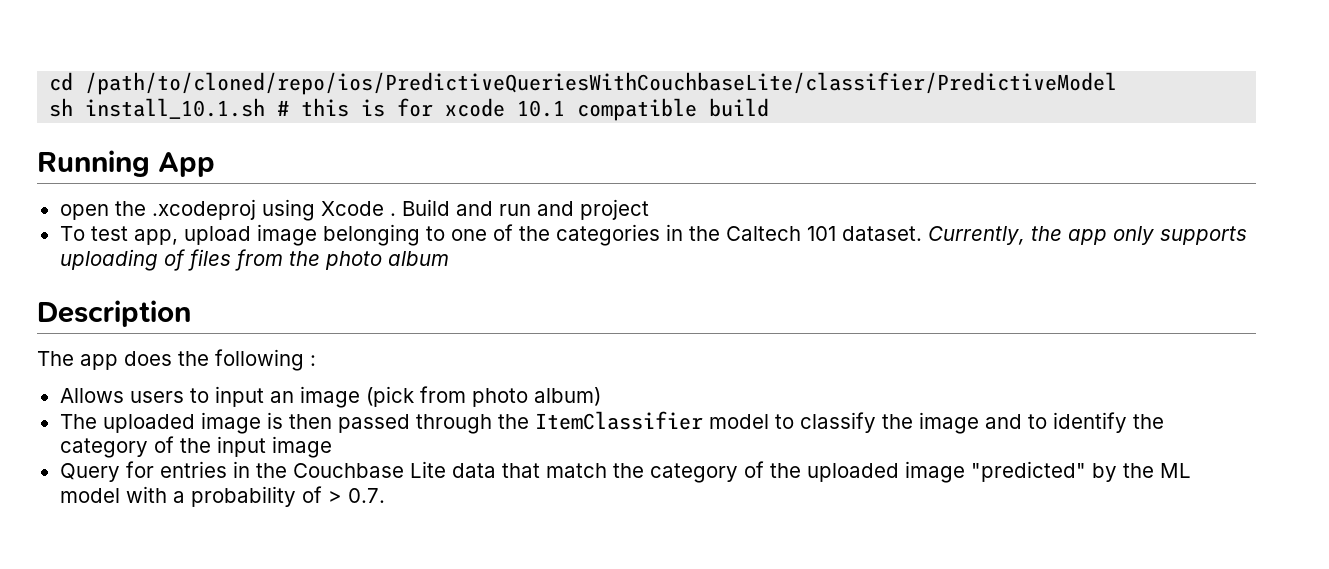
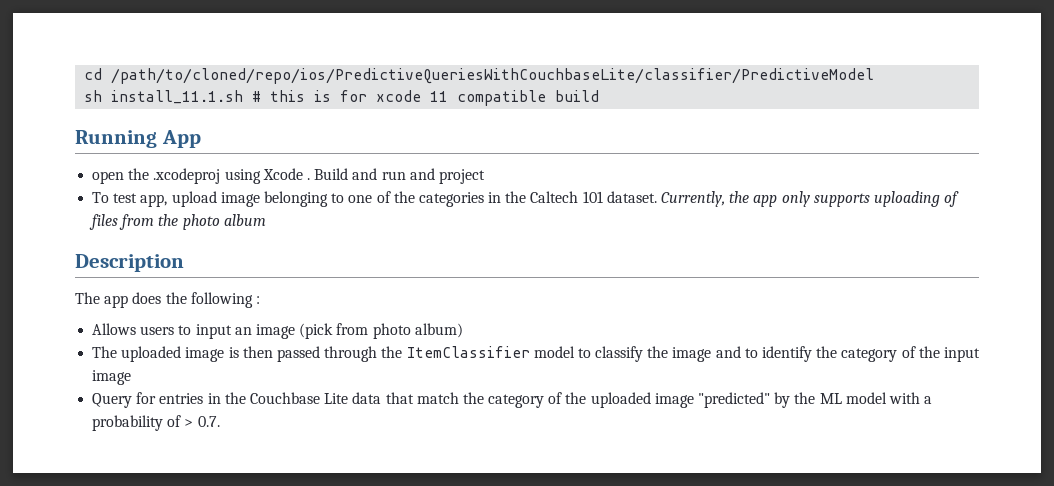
- sh install_10.1.sh # this is for xcode 10.1 compatible build
+ sh install_11.1.sh # this is for xcode 11 compatible build

